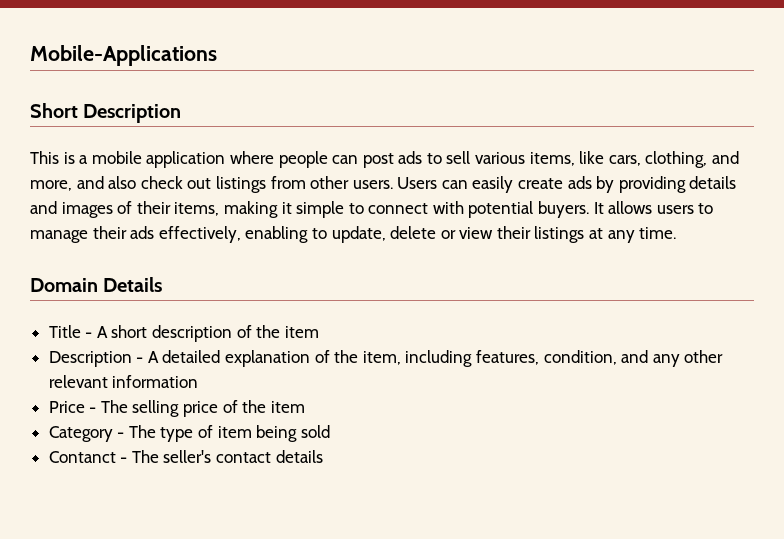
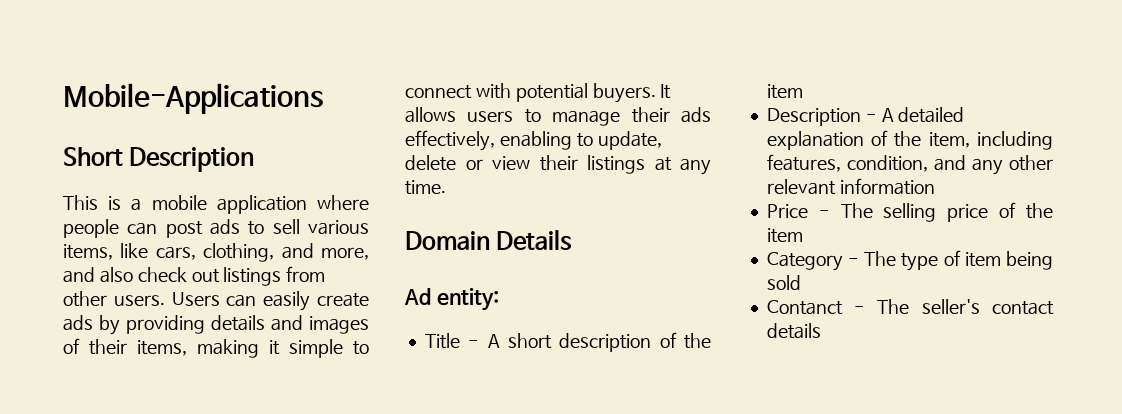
+ Ad entity:

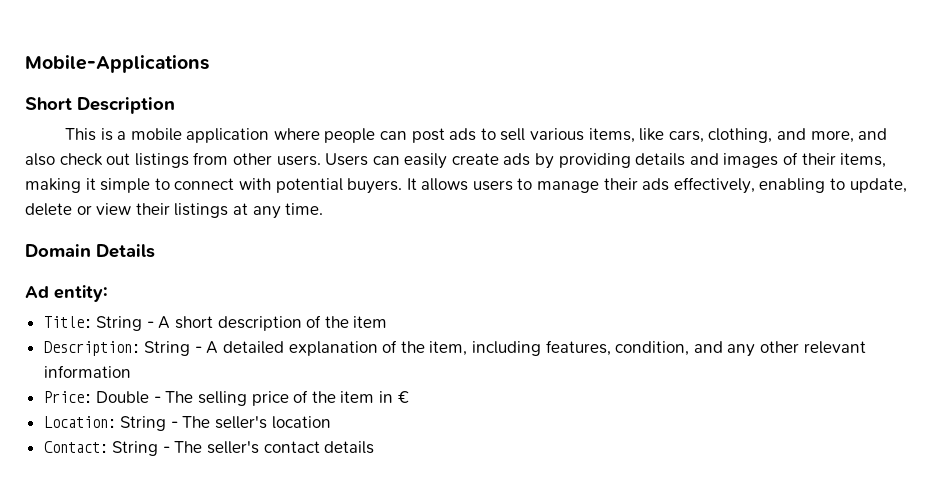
- Title - A short description of the item
+ Title: String - A short description of the item
- Description - A detailed explanation of the item, including features, condition, and any other relevant information
+ Description: String - A detailed explanation of the item, including features, condition, and any other relevant information
- Price - The selling price of the item
- Category - The type of item being sold
- Contanct - The seller's contact details
+ Price: Double - The selling price of the item in €
+ Location: String - The seller's location
+ Contact: String - The seller's contact details

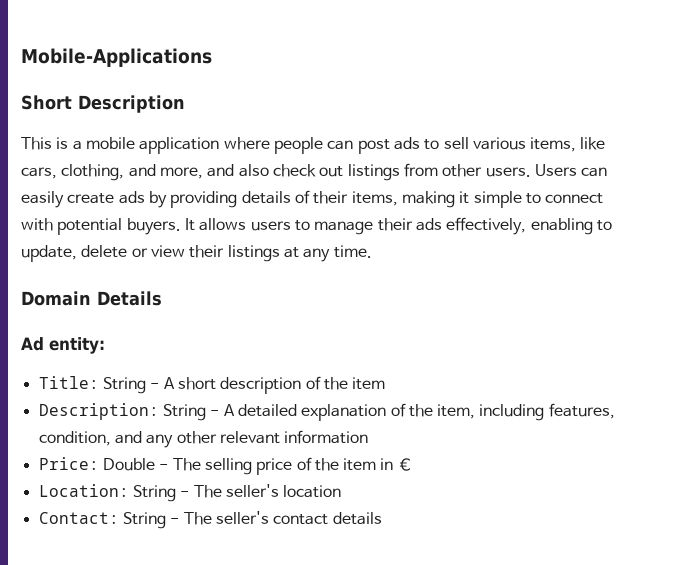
- Users can easily create ads by providing details and images of their items, making it simple to connect with potential buyers.
+ Users can easily create ads by providing details of their items, making it simple to connect with potential buyers.

